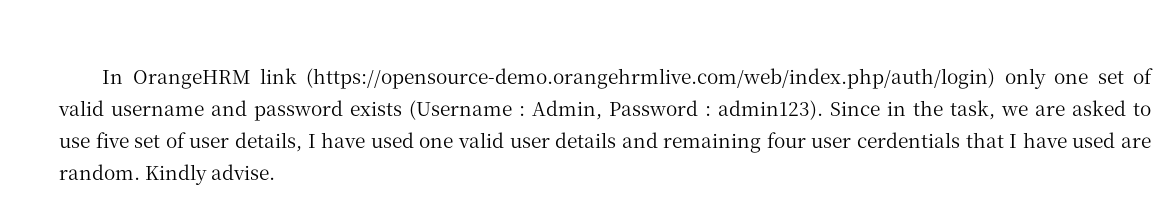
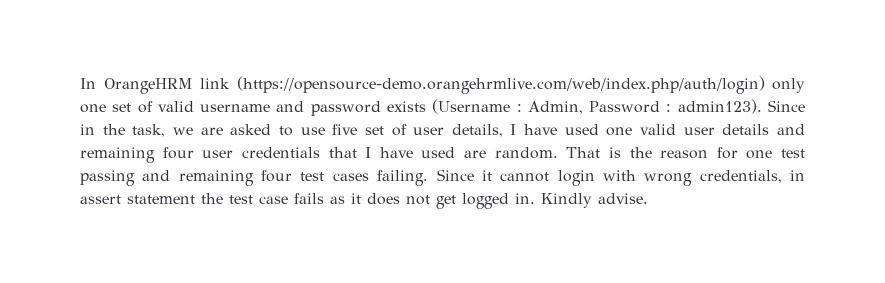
- Since in the task, we are asked to use five set of user details, I have used one valid user details and remaining four user cerdentials that I have used are random.
+ Since in the task, we are asked to use five set of user details, I have used one valid user details and remaining four user credentials that I have used are random.
+ That is the reason for one test passing and remaining four test cases failing. Since it cannot login with wrong credentials, in assert statement the test case fails as it does not get logged in.

